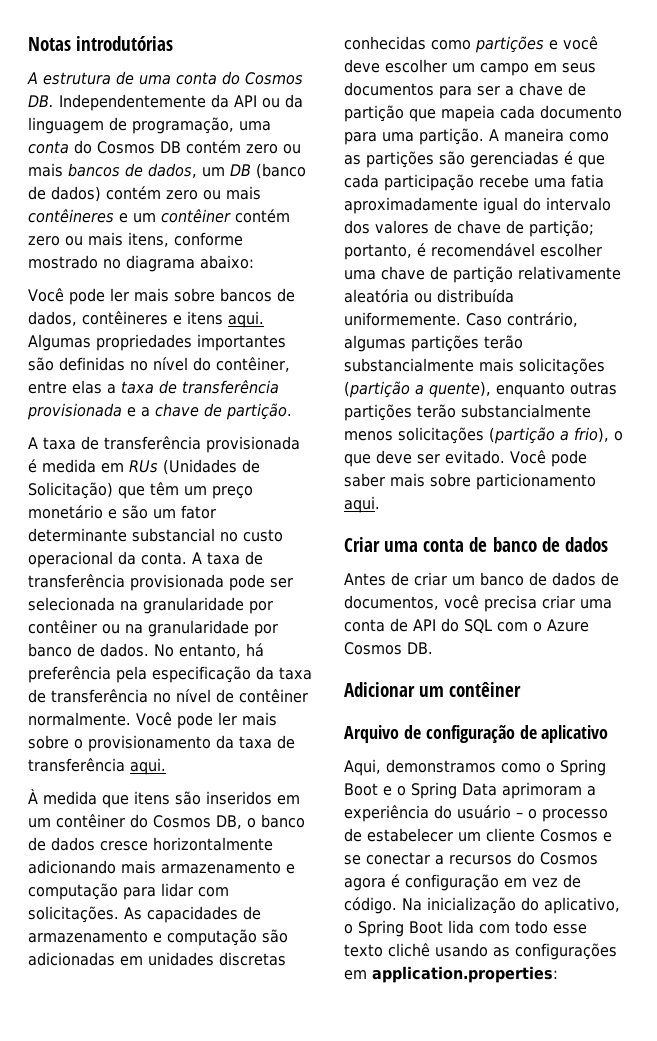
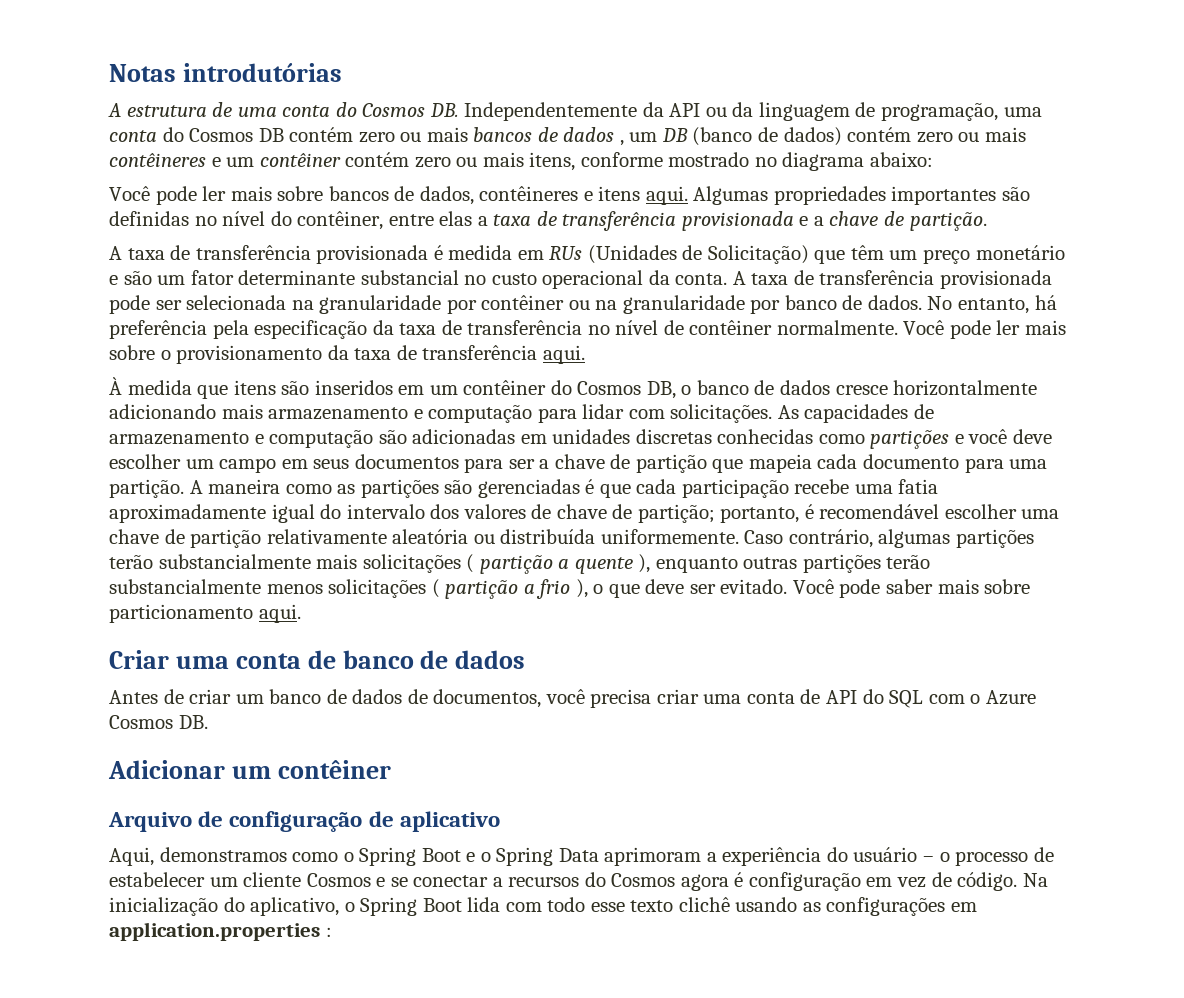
- A estrutura de uma conta do Cosmos DB. Independentemente da API ou da linguagem de programação, uma conta do Cosmos DB contém zero ou mais bancos de dados, um DB (banco de dados) contém zero ou mais contêineres e um contêiner contém zero ou mais itens, conforme mostrado no diagrama abaixo:
+ A estrutura de uma conta do Cosmos DB. Independentemente da API ou da linguagem de programação, uma conta do Cosmos DB contém zero ou mais bancos de dados , um DB (banco de dados) contém zero ou mais contêineres e um contêiner contém zero ou mais itens, conforme mostrado no diagrama abaixo:
- Caso contrário, algumas partições terão substancialmente mais solicitações (partição a quente), enquanto outras partições terão substancialmente menos solicitações (partição a frio), o que deve ser evitado.
+ Caso contrário, algumas partições terão substancialmente mais solicitações ( partição a quente ), enquanto outras partições terão substancialmente menos solicitações ( partição a frio ), o que deve ser evitado.
- Na inicialização do aplicativo, o Spring Boot lida com todo esse texto clichê usando as configurações em application.properties:
+ Na inicialização do aplicativo, o Spring Boot lida com todo esse texto clichê usando as configurações em application.properties :

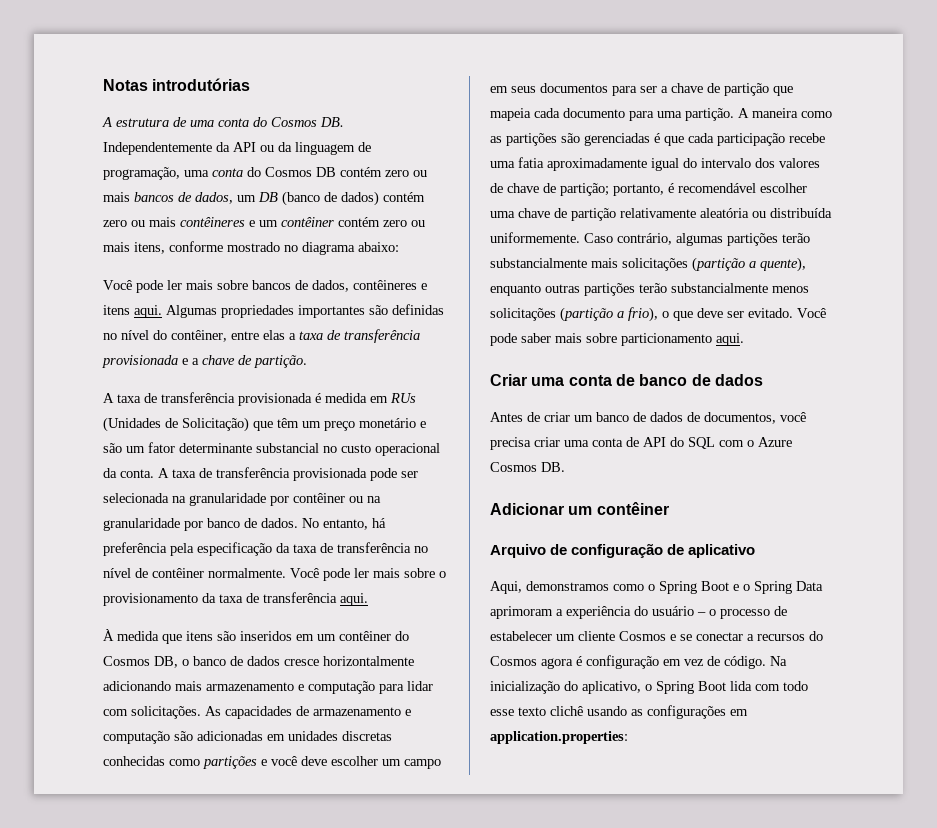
- A estrutura de uma conta do Cosmos DB. Independentemente da API ou da linguagem de programação, uma conta do Cosmos DB contém zero ou mais bancos de dados , um DB (banco de dados) contém zero ou mais contêineres e um contêiner contém zero ou mais itens, conforme mostrado no diagrama abaixo:
+ A estrutura de uma conta do Cosmos DB. Independentemente da API ou da linguagem de programação, uma conta do Cosmos DB contém zero ou mais bancos de dados, um DB (banco de dados) contém zero ou mais contêineres e um contêiner contém zero ou mais itens, conforme mostrado no diagrama abaixo:
- Caso contrário, algumas partições terão substancialmente mais solicitações ( partição a quente ), enquanto outras partições terão substancialmente menos solicitações ( partição a frio ), o que deve ser evitado.
+ Caso contrário, algumas partições terão substancialmente mais solicitações (partição a quente), enquanto outras partições terão substancialmente menos solicitações (partição a frio), o que deve ser evitado.
- Na inicialização do aplicativo, o Spring Boot lida com todo esse texto clichê usando as configurações em application.properties :
+ Na inicialização do aplicativo, o Spring Boot lida com todo esse texto clichê usando as configurações em application.properties:

